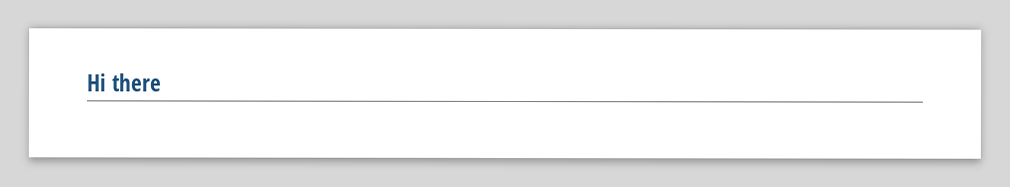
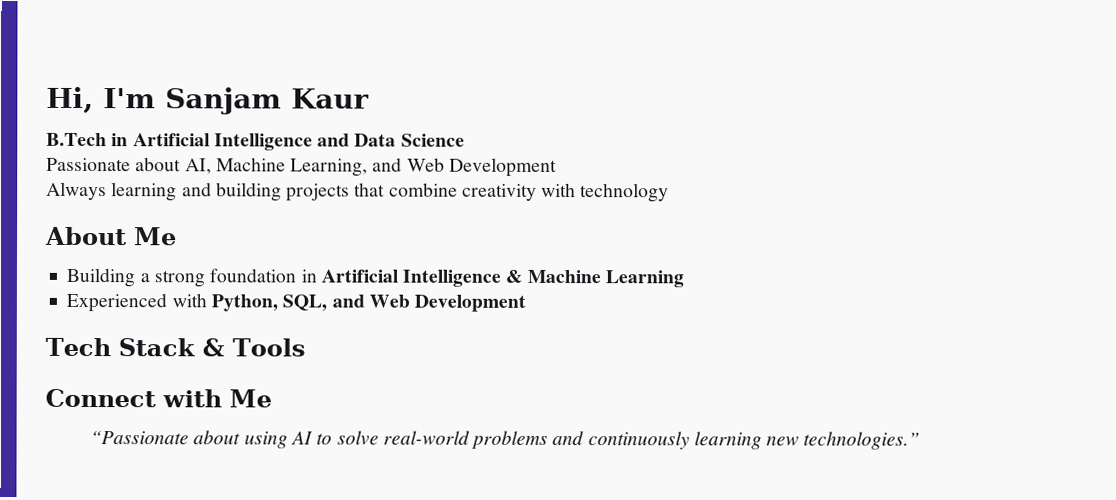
- Hi there
+ Hi, I'm Sanjam Kaur
+ B.Tech in Artificial Intelligence and Data Science
+ Passionate about AI, Machine Learning, and Web Development
+ Always learning and building projects that combine creativity with technology
+ About Me
+ Building a strong foundation in Artificial Intelligence & Machine Learning
+ Experienced with Python, SQL, and Web Development
+ Tech Stack & Tools
+ Connect with Me
+ “Passionate about using AI to solve real-world problems and continuously learning new technologies.”

